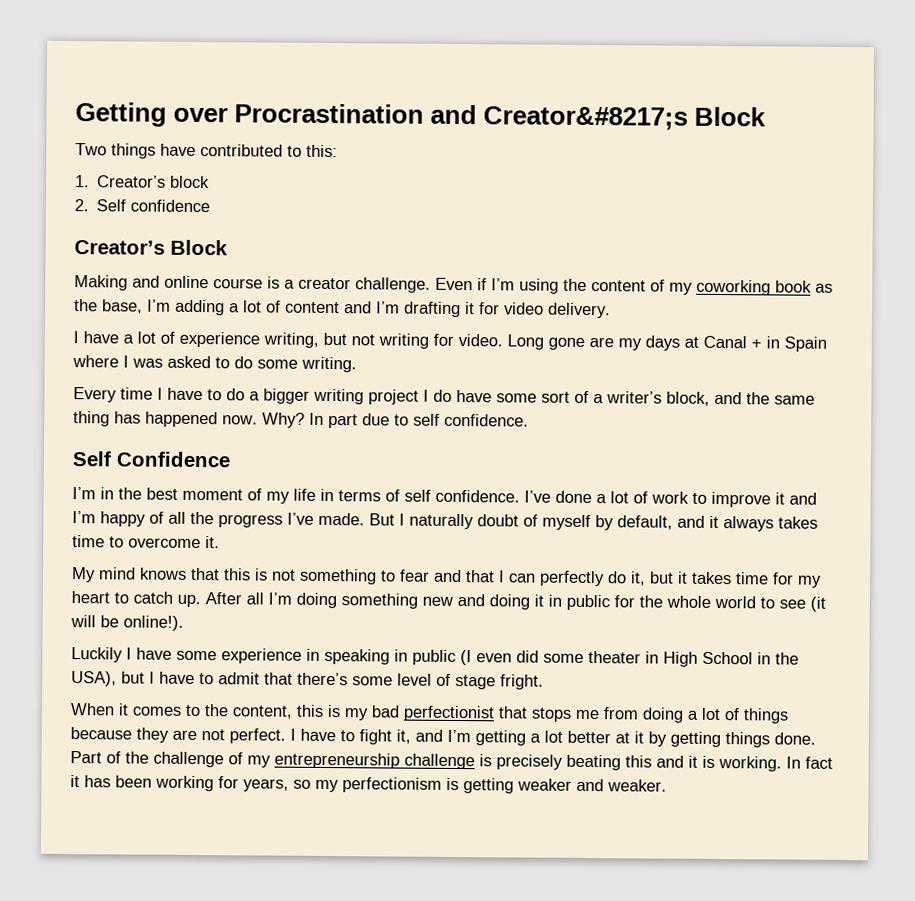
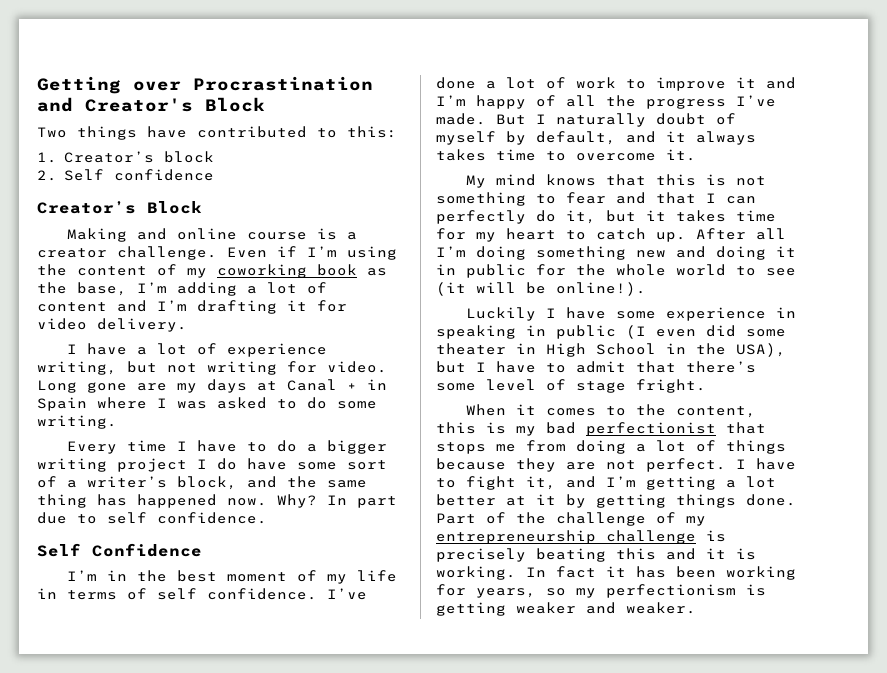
- Getting over Procrastination and Creator&#8217;s Block
+ Getting over Procrastination and Creator's Block

